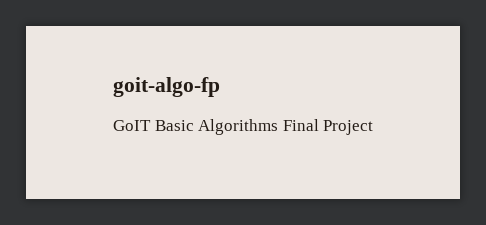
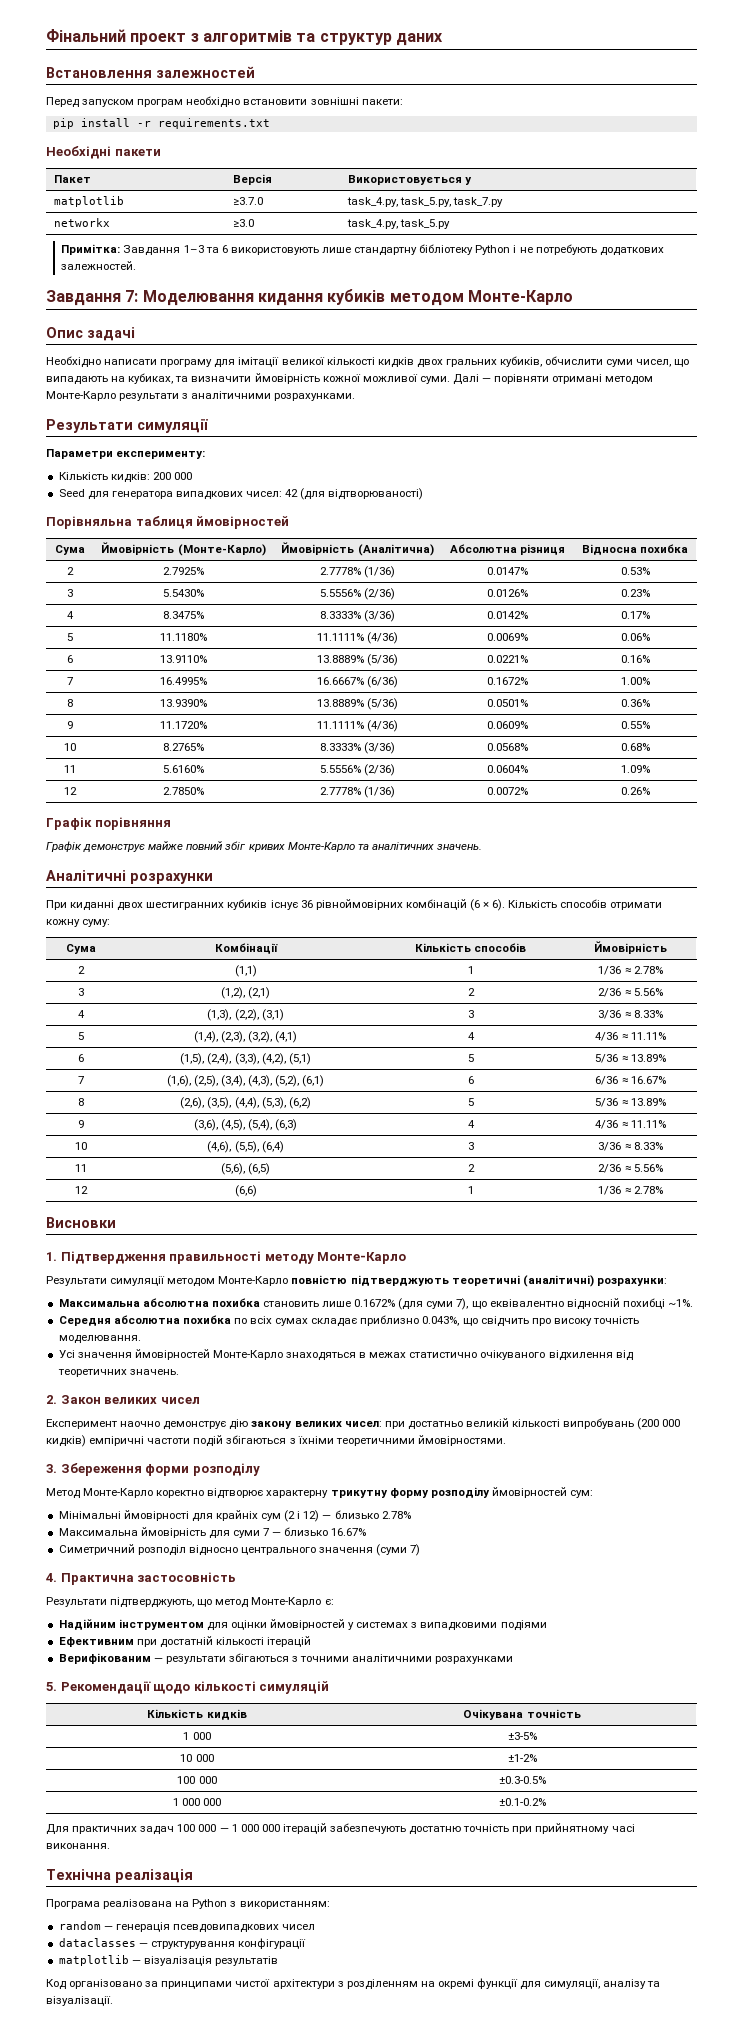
- goit-algo-fp
- GoIT Basic Algorithms Final Project
+ Фінальний проект з алгоритмів та структур даних
+ Встановлення залежностей
+ Перед запуском програм необхідно встановити зовнішні пакети:
+ pip install -r requirements.txt
+ Необхідні пакети
+ Пакет | Версія | Використовується у
+ matplotlib | ≥3.7.0 | task_4.py, task_5.py, task_7.py
+ networkx | ≥3.0 | task_4.py, task_5.py
+ Примітка: Завдання 1–3 та 6 використовують лише стандартну бібліотеку Python і не потребують додаткових залежностей.
+ Завдання 7: Моделювання кидання кубиків методом Монте-Карло
+ Опис задачі
+ Необхідно написати програму для імітації великої кількості кидків двох гральних кубиків, обчислити суми чисел, що випадають на кубиках, та визначити ймовірність кожної можливої суми. Далі — порівняти отримані методом Монте-Карло результати з аналітичними розрахунками.
+ Результати симуляції
+ Параметри експерименту:
+ Кількість кидків: 200 000
+ Seed для генератора випадкових чисел: 42 (для відтворюваності)
+ Порівняльна таблиця ймовірностей
+ Сума | Ймовірність (Монте-Карло) | Ймовірність (Аналітична) | Абсолютна різниця | Відносна похибка
+ 2 | 2.7925% | 2.7778% (1/36) | 0.0147% | 0.53%
+ 3 | 5.5430% | 5.5556% (2/36) | 0.0126% | 0.23%
+ 4 | 8.3475% | 8.3333% (3/36) | 0.0142% | 0.17%
+ 5 | 11.1180% | 11.1111% (4/36) | 0.0069% | 0.06%
+ 6 | 13.9110% | 13.8889% (5/36) | 0.0221% | 0.16%
+ 7 | 16.4995% | 16.6667% (6/36) | 0.1672% | 1.00%
+ 8 | 13.9390% | 13.8889% (5/36) | 0.0501% | 0.36%
+ 9 | 11.1720% | 11.1111% (4/36) | 0.0609% | 0.55%
+ 10 | 8.2765% | 8.3333% (3/36) | 0.0568% | 0.68%
+ 11 | 5.6160% | 5.5556% (2/36) | 0.0604% | 1.09%
+ 12 | 2.7850% | 2.7778% (1/36) | 0.0072% | 0.26%
+ Графік порівняння
+ Графік демонструє майже повний збіг кривих Монте-Карло та аналітичних значень.
+ Аналітичні розрахунки
+ При киданні двох шестигранних кубиків існує 36 рівноймовірних комбінацій (6 × 6). Кількість способів отримати кожну суму:
+ Сума | Комбінації | Кількість способів | Ймовірність
+ 2 | (1,1) | 1 | 1/36 ≈ 2.78%
+ 3 | (1,2), (2,1) | 2 | 2/36 ≈ 5.56%
+ 4 | (1,3), (2,2), (3,1) | 3 | 3/36 ≈ 8.33%
+ 5 | (1,4), (2,3), (3,2), (4,1) | 4 | 4/36 ≈ 11.11%
+ 6 | (1,5), (2,4), (3,3), (4,2), (5,1) | 5 | 5/36 ≈ 13.89%
+ 7 | (1,6), (2,5), (3,4), (4,3), (5,2), (6,1) | 6 | 6/36 ≈ 16.67%
+ 8 | (2,6), (3,5), (4,4), (5,3), (6,2) | 5 | 5/36 ≈ 13.89%
+ 9 | (3,6), (4,5), (5,4), (6,3) | 4 | 4/36 ≈ 11.11%
+ 10 | (4,6), (5,5), (6,4) | 3 | 3/36 ≈ 8.33%
+ 11 | (5,6), (6,5) | 2 | 2/36 ≈ 5.56%
+ 12 | (6,6) | 1 | 1/36 ≈ 2.78%
+ Висновки
+ 1. Підтвердження правильності методу Монте-Карло
+ Результати симуляції методом Монте-Карло повністю підтверджують теоретичні (аналітичні) розрахунки:
+ Максимальна абсолютна похибка становить лише 0.1672% (для суми 7), що еквівалентно відносній похибці ~1%.
+ Середня абсолютна похибка по всіх сумах складає приблизно 0.043%, що свідчить про високу точність моделювання.
+ Усі значення ймовірностей Монте-Карло знаходяться в межах статистично очікуваного відхилення від теоретичних значень.
+ 2. Закон великих чисел
+ Експеримент наочно демонструє дію закону великих чисел: при достатньо великій кількості випробувань (200 000 кидків) емпіричні частоти подій збігаються з їхніми теоретичними ймовірностями.
+ 3. Збереження форми розподілу
+ Метод Монте-Карло коректно відтворює характерну трикутну форму розподілу ймовірностей сум:
+ Мінімальні ймовірності для крайніх сум (2 і 12) — близько 2.78%
+ Максимальна ймовірність для суми 7 — близько 16.67%
+ Симетричний розподіл відносно центрального значення (суми 7)
+ 4. Практична застосовність
+ Результати підтверджують, що метод Монте-Карло є:
+ Надійним інструментом для оцінки ймовірностей у системах з випадковими подіями
+ Ефективним при достатній кількості ітерацій
+ Верифікованим — результати збігаються з точними аналітичними розрахунками
+ 5. Рекомендації щодо кількості симуляцій
+ Кількість кидків | Очікувана точність
+ 1 000 | ±3-5%
+ 10 000 | ±1-2%
+ 100 000 | ±0.3-0.5%
+ 1 000 000 | ±0.1-0.2%
+ Для практичних задач 100 000 — 1 000 000 ітерацій забезпечують достатню точність при прийнятному часі виконання.
+ Технічна реалізація
+ Програма реалізована на Python з використанням:
+ random — генерація псевдовипадкових чисел
+ dataclasses — структурування конфігурації
+ matplotlib — візуалізація результатів
+ Код організовано за принципами чистої архітектури з розділенням на окремі функції для симуляції, аналізу та візуалізації.

